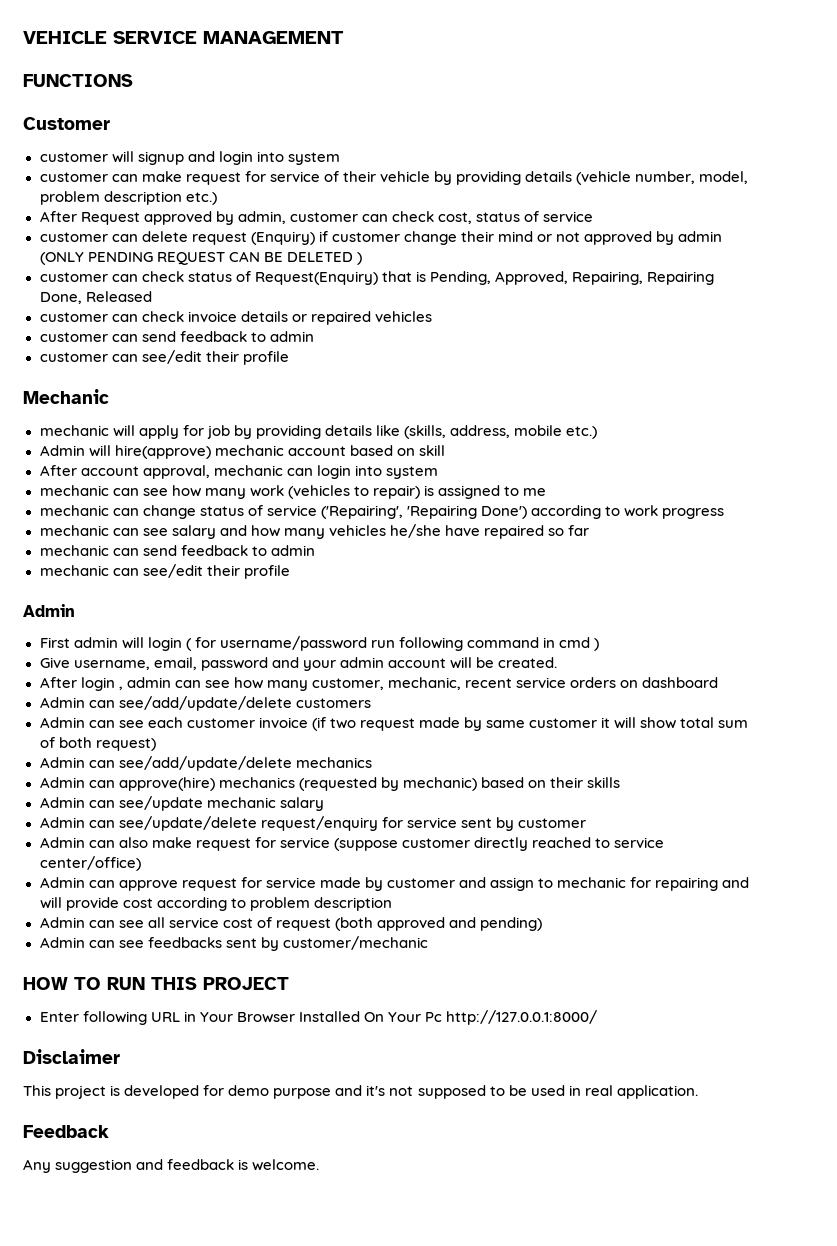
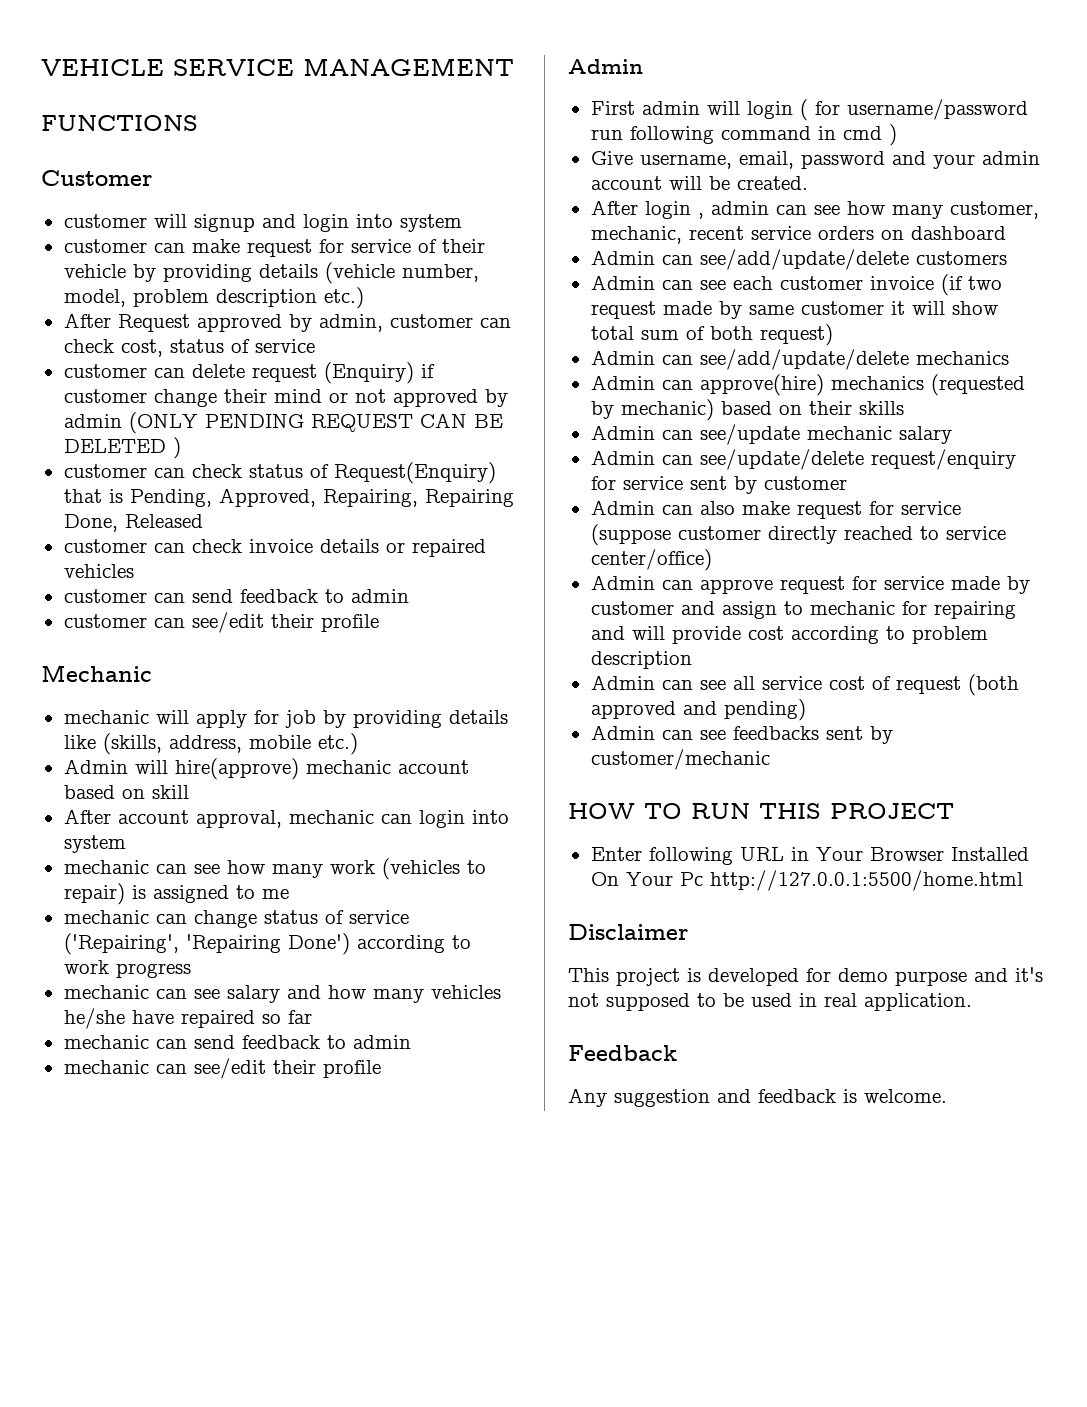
- Enter following URL in Your Browser Installed On Your Pc http://127.0.0.1:8000/
+ Enter following URL in Your Browser Installed On Your Pc http://127.0.0.1:5500/home.html

